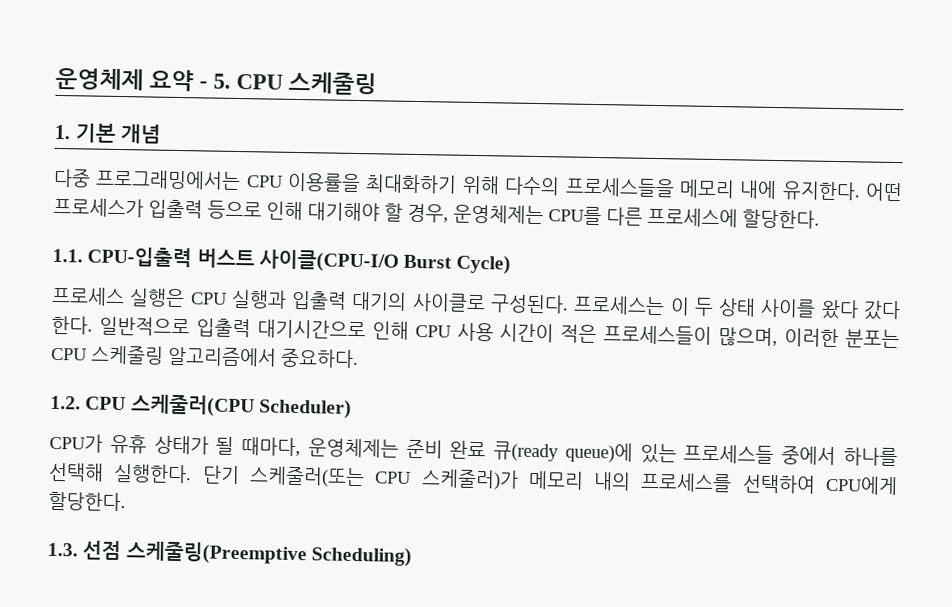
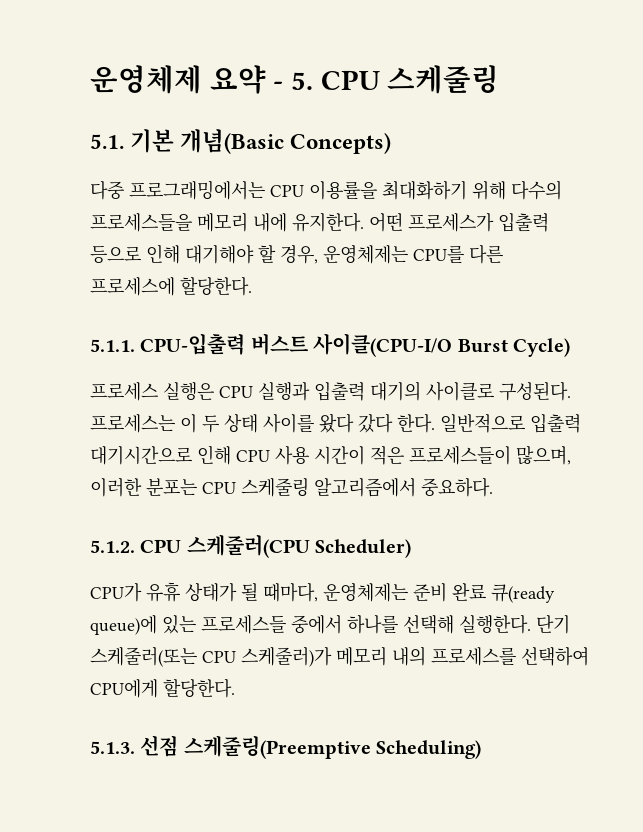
- 1. 기본 개념
+ 5.1. 기본 개념(Basic Concepts)
- 1.1. CPU-입출력 버스트 사이클(CPU-I/O Burst Cycle)
+ 5.1.1. CPU-입출력 버스트 사이클(CPU-I/O Burst Cycle)
- 1.2. CPU 스케줄러(CPU Scheduler)
+ 5.1.2. CPU 스케줄러(CPU Scheduler)
- 1.3. 선점 스케줄링(Preemptive Scheduling)
+ 5.1.3. 선점 스케줄링(Preemptive Scheduling)

